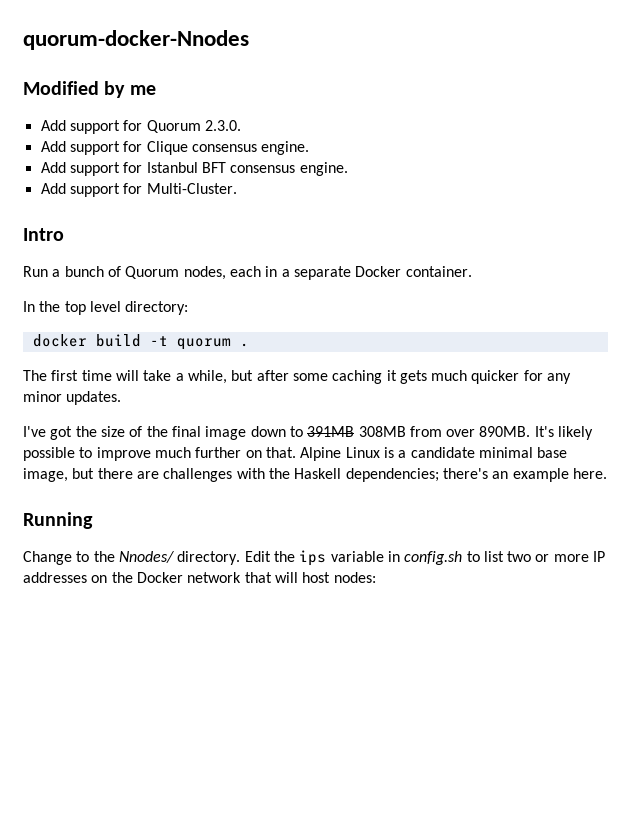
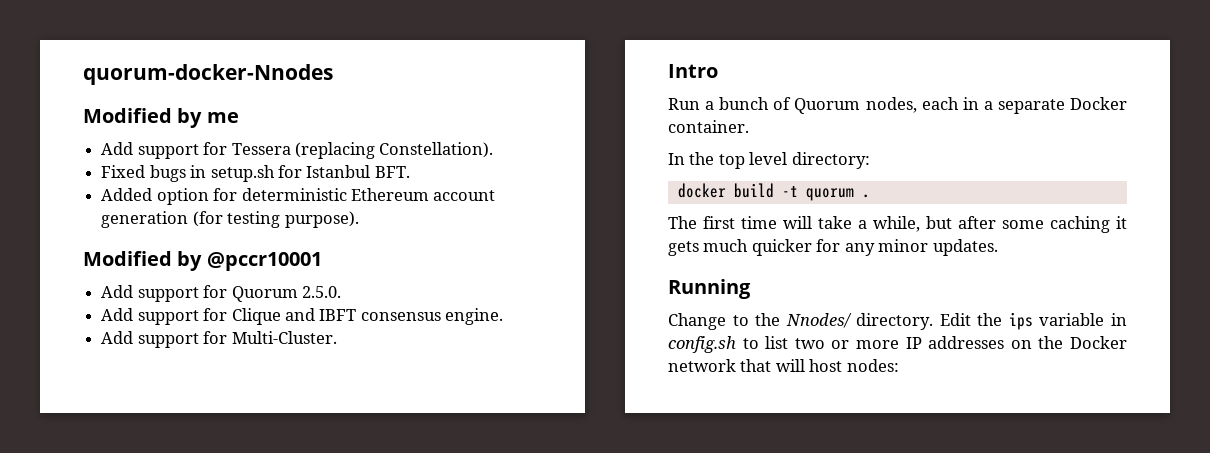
+ Add support for Tessera (replacing Constellation).
+ Fixed bugs in setup.sh for Istanbul BFT.
+ Added option for deterministic Ethereum account generation (for testing purpose).
+ Modified by @pccr10001
- Add support for Quorum 2.3.0.
+ Add support for Quorum 2.5.0.
- Add support for Clique consensus engine.
- Add support for Istanbul BFT consensus engine.
+ Add support for Clique and IBFT consensus engine.
- I've got the size of the final image down to 391MB 308MB from over 890MB. It's likely possible to improve much further on that. Alpine Linux is a candidate minimal base image, but there are challenges with the Haskell dependencies; there's an example here.

